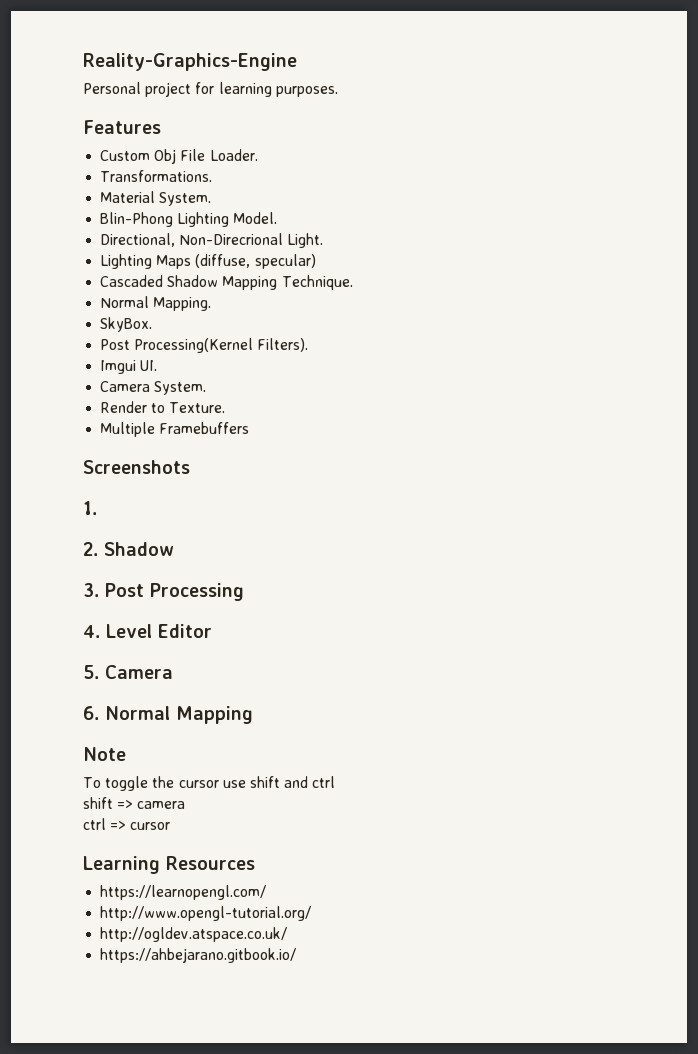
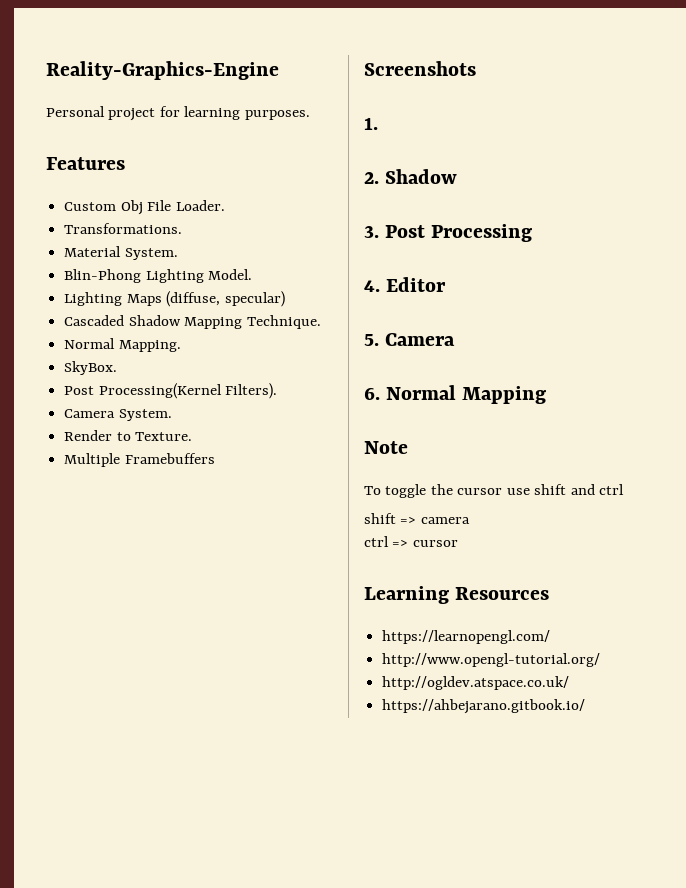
- Directional, Non-Direcrional Light.
- Imgui UI.
- 4. Level Editor
+ 4. Editor

